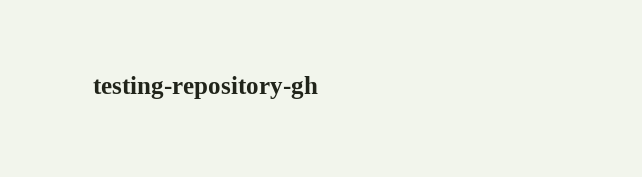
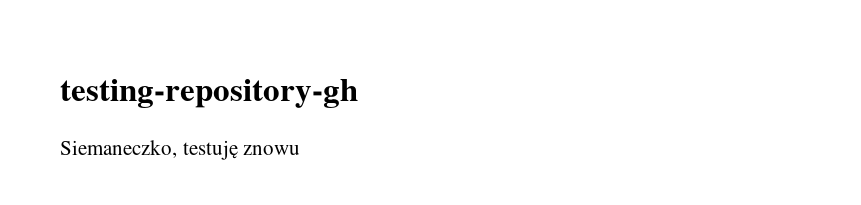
+ Siemaneczko, testuję znowu

